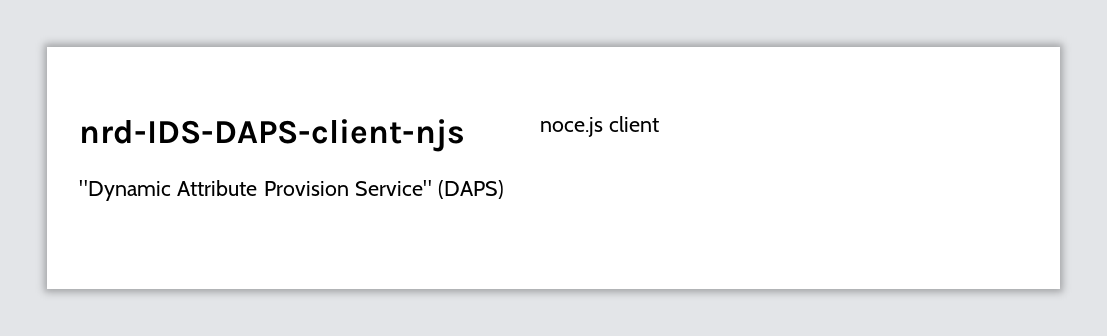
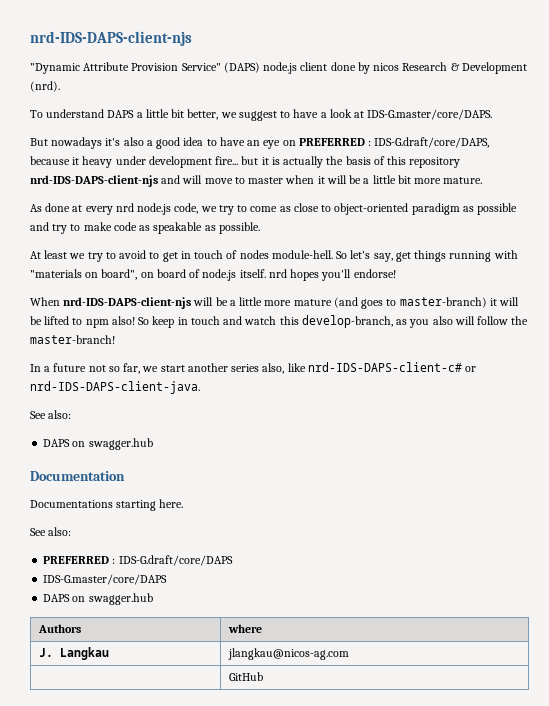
- "Dynamic Attribute Provision Service" (DAPS) noce.js client
+ "Dynamic Attribute Provision Service" (DAPS) node.js client done by nicos Research & Development (nrd).
+ To understand DAPS a little bit better, we suggest to have a look at IDS-G.master/core/DAPS.
+ But nowadays it's also a good idea to have an eye on PREFERRED : IDS-G.draft/core/DAPS, because it heavy under development fire... but it is actually the basis of this repository nrd-IDS-DAPS-client-njs and will move to master when it will be a little bit more mature.
+ As done at every nrd node.js code, we try to come as close to object-oriented paradigm as possible and try to make code as speakable as possible.
+ At least we try to avoid to get in touch of nodes module-hell. So let's say, get things running with "materials on board", on board of node.js itself. nrd hopes you'll endorse!
+ When nrd-IDS-DAPS-client-njs will be a little more mature (and goes to master-branch) it will be lifted to npm also! So keep in touch and watch this develop-branch, as you also will follow the master-branch!
+ In a future not so far, we start another series also, like nrd-IDS-DAPS-client-c# or nrd-IDS-DAPS-client-java.
+ See also:
+ DAPS on swagger.hub
+ Documentation
+ Documentations starting here.
+ See also:
+ PREFERRED : IDS-G.draft/core/DAPS
+ IDS-G.master/core/DAPS
+ DAPS on swagger.hub
+ Authors | where
+ J. Langkau | jlangkau@nicos-ag.com
+ | GitHub

